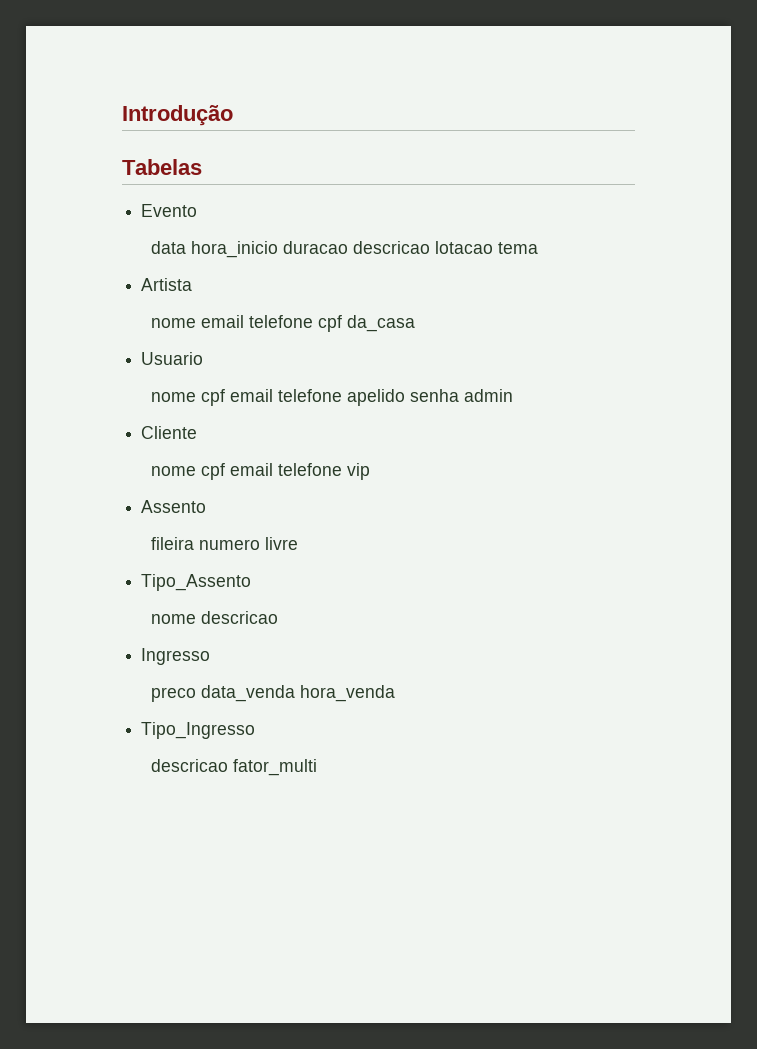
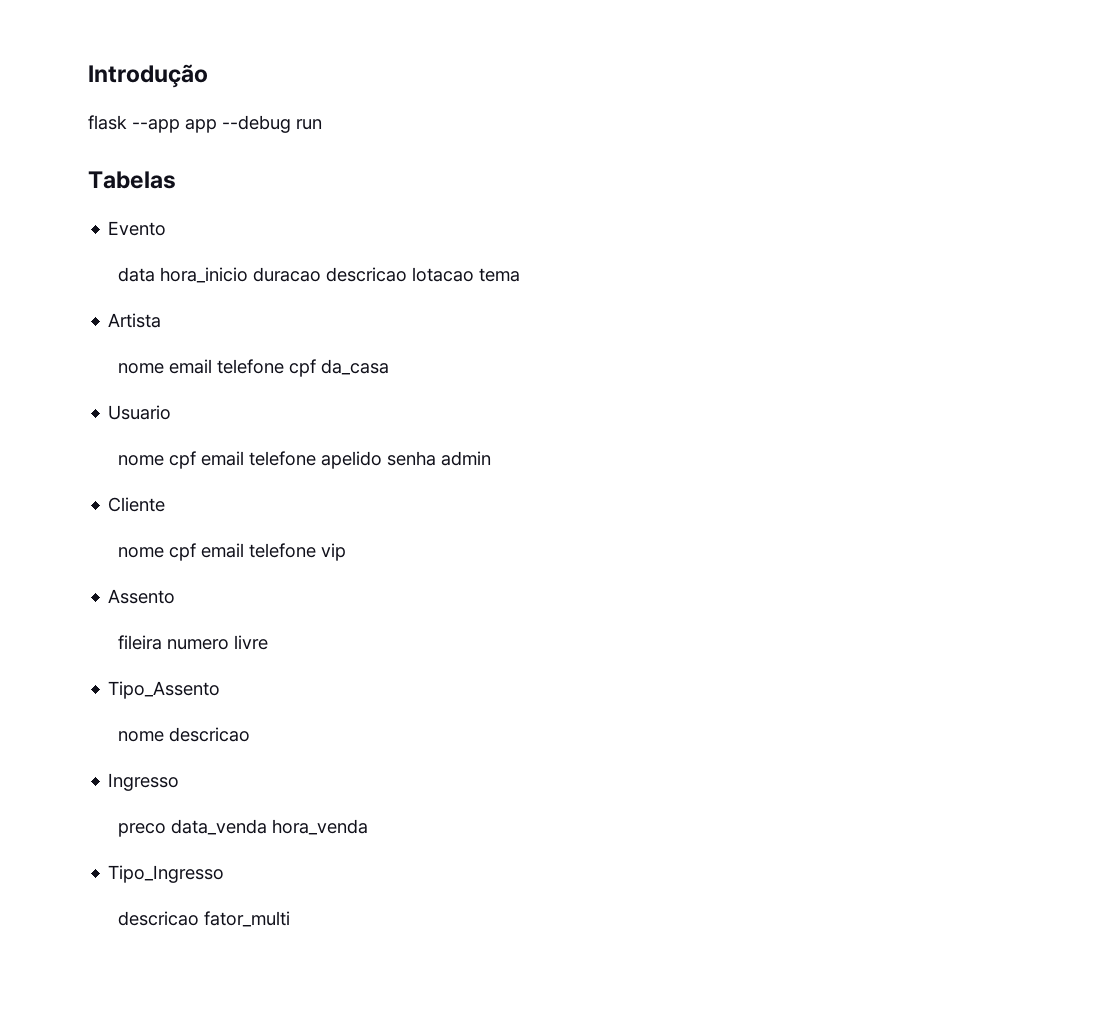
+ flask --app app --debug run

